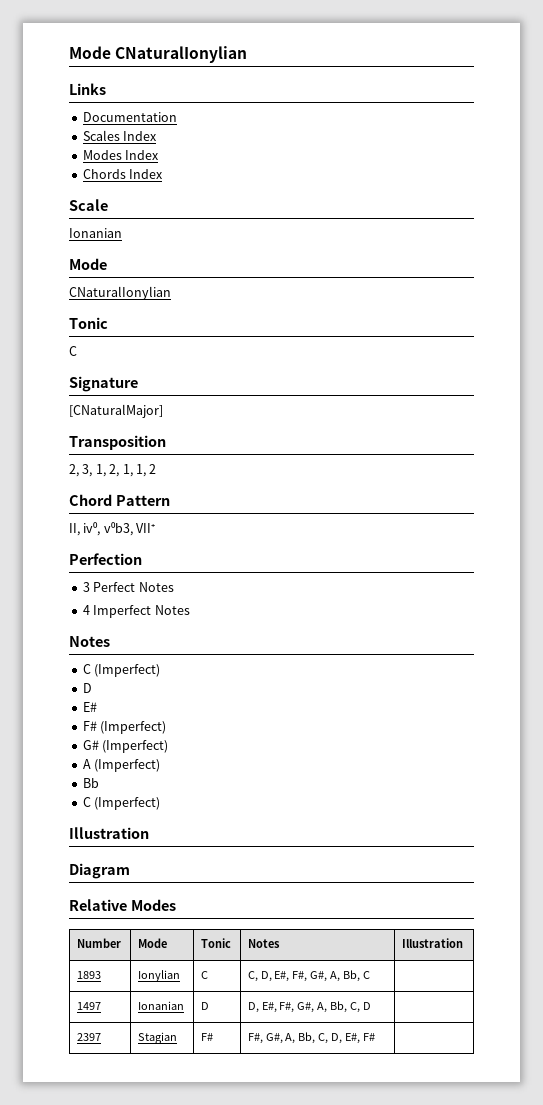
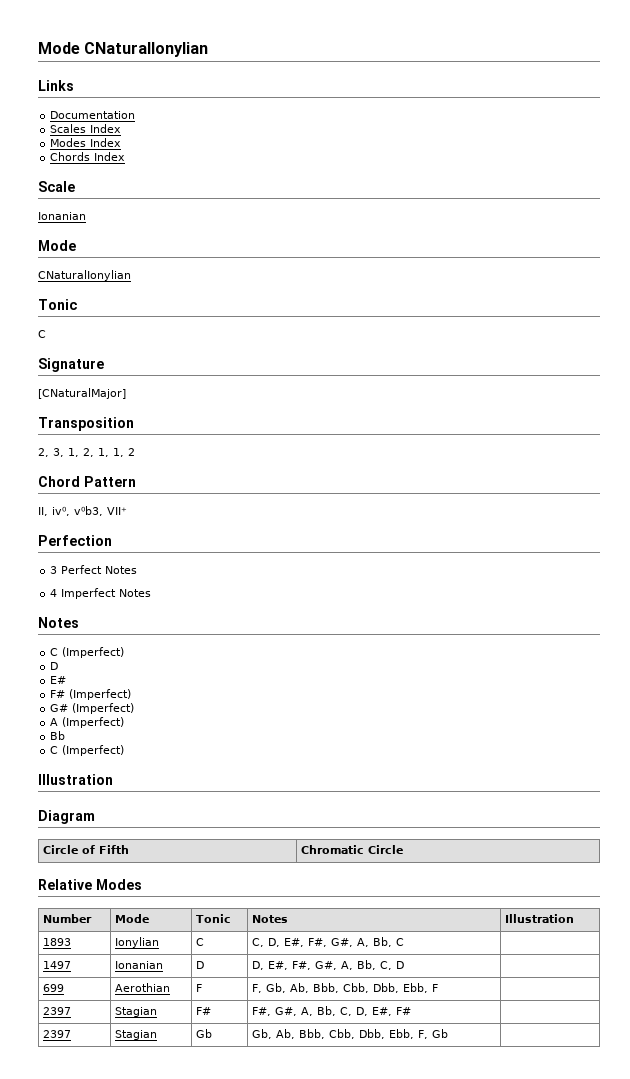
+ Circle of Fifth | Chromatic Circle
+ 699 | Aerothian | F | F, Gb, Ab, Bbb, Cbb, Dbb, Ebb, F |
+ 2397 | Stagian | Gb | Gb, Ab, Bbb, Cbb, Dbb, Ebb, F, Gb |

